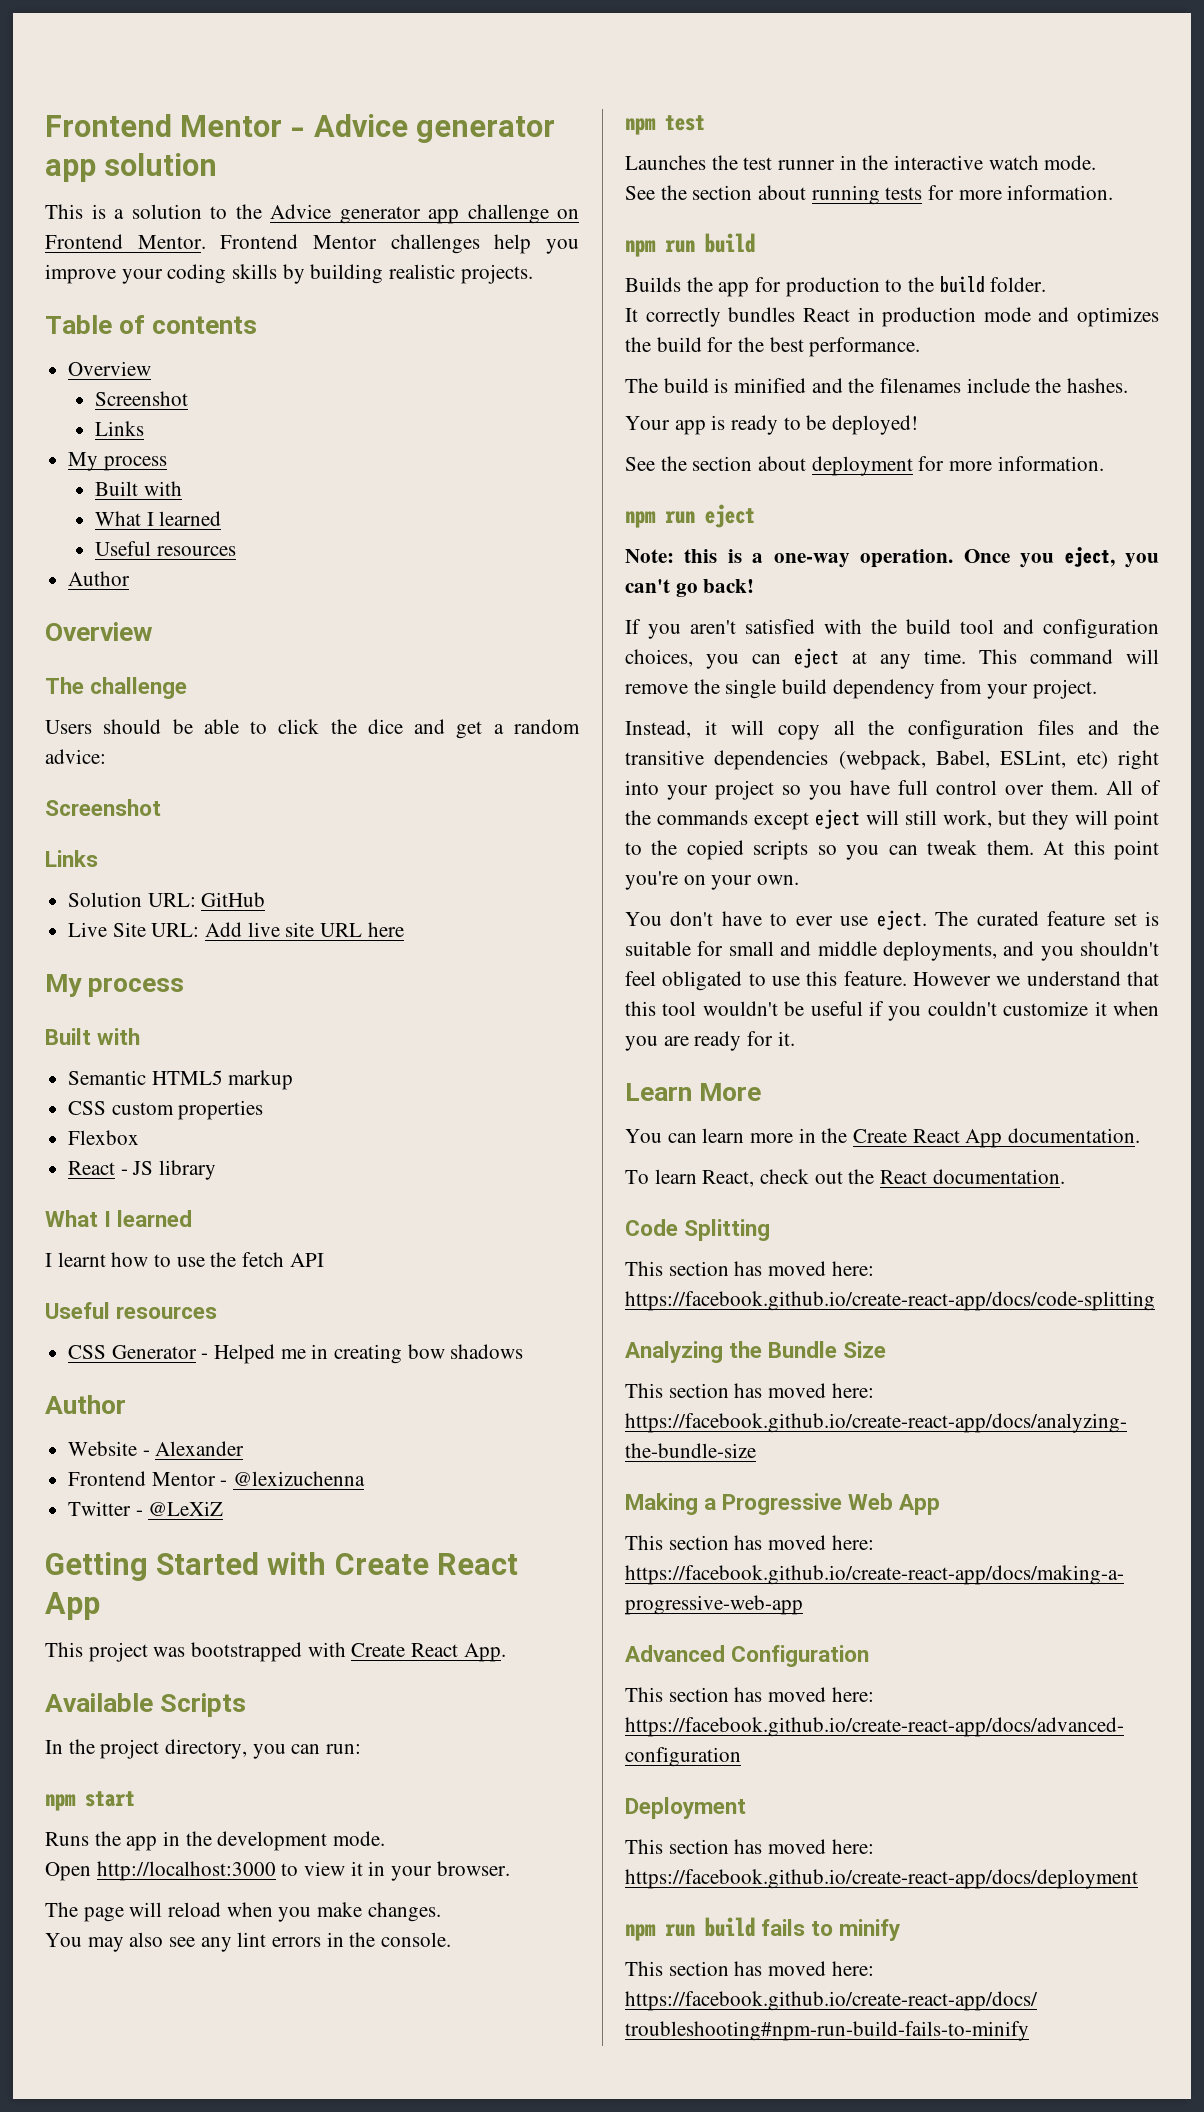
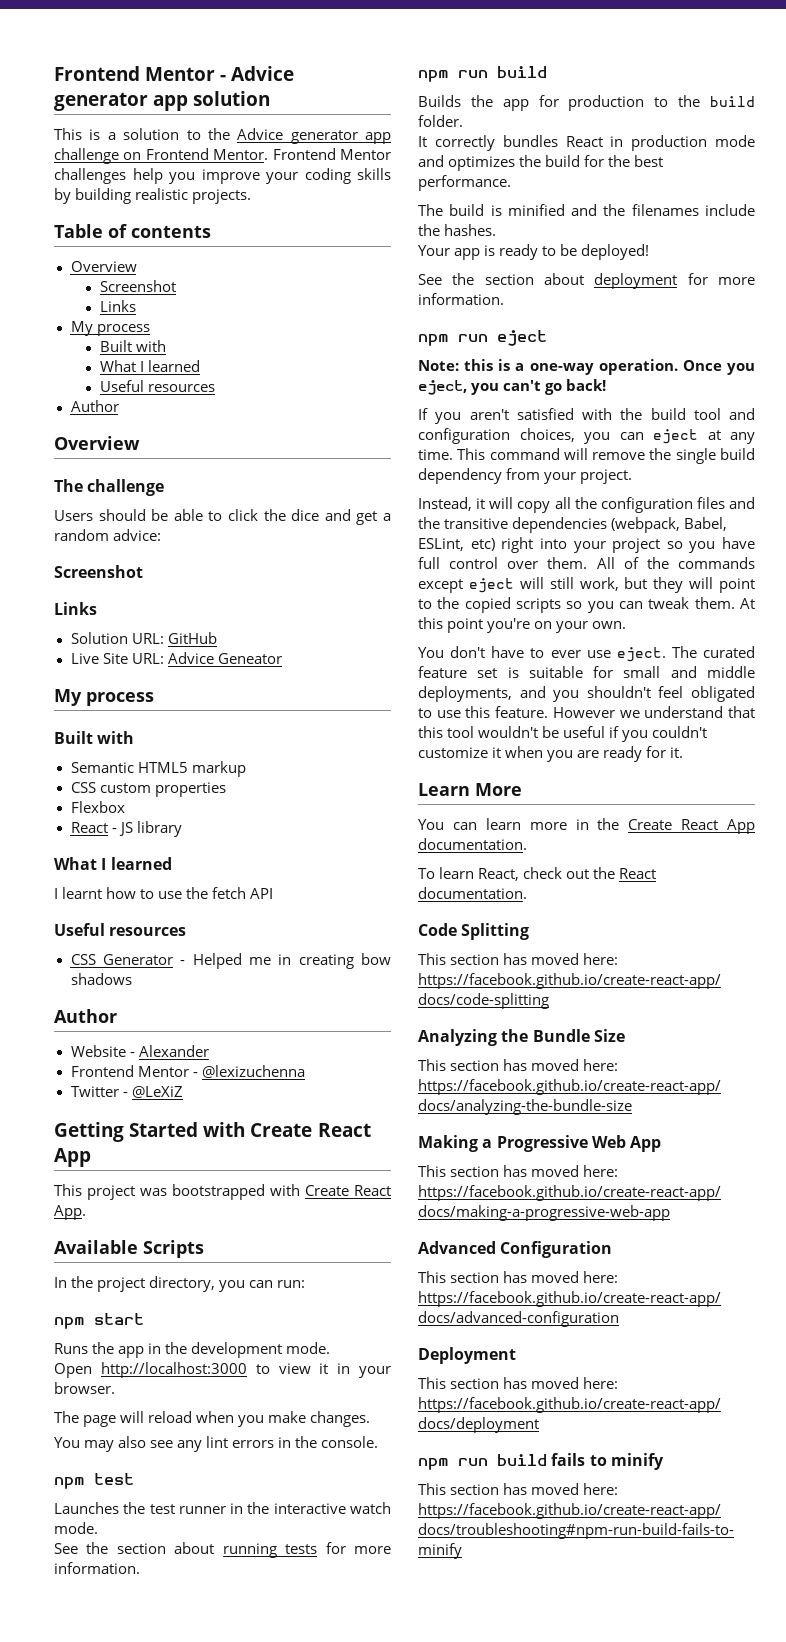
- Live Site URL: Add live site URL here
+ Live Site URL: Advice Geneator

